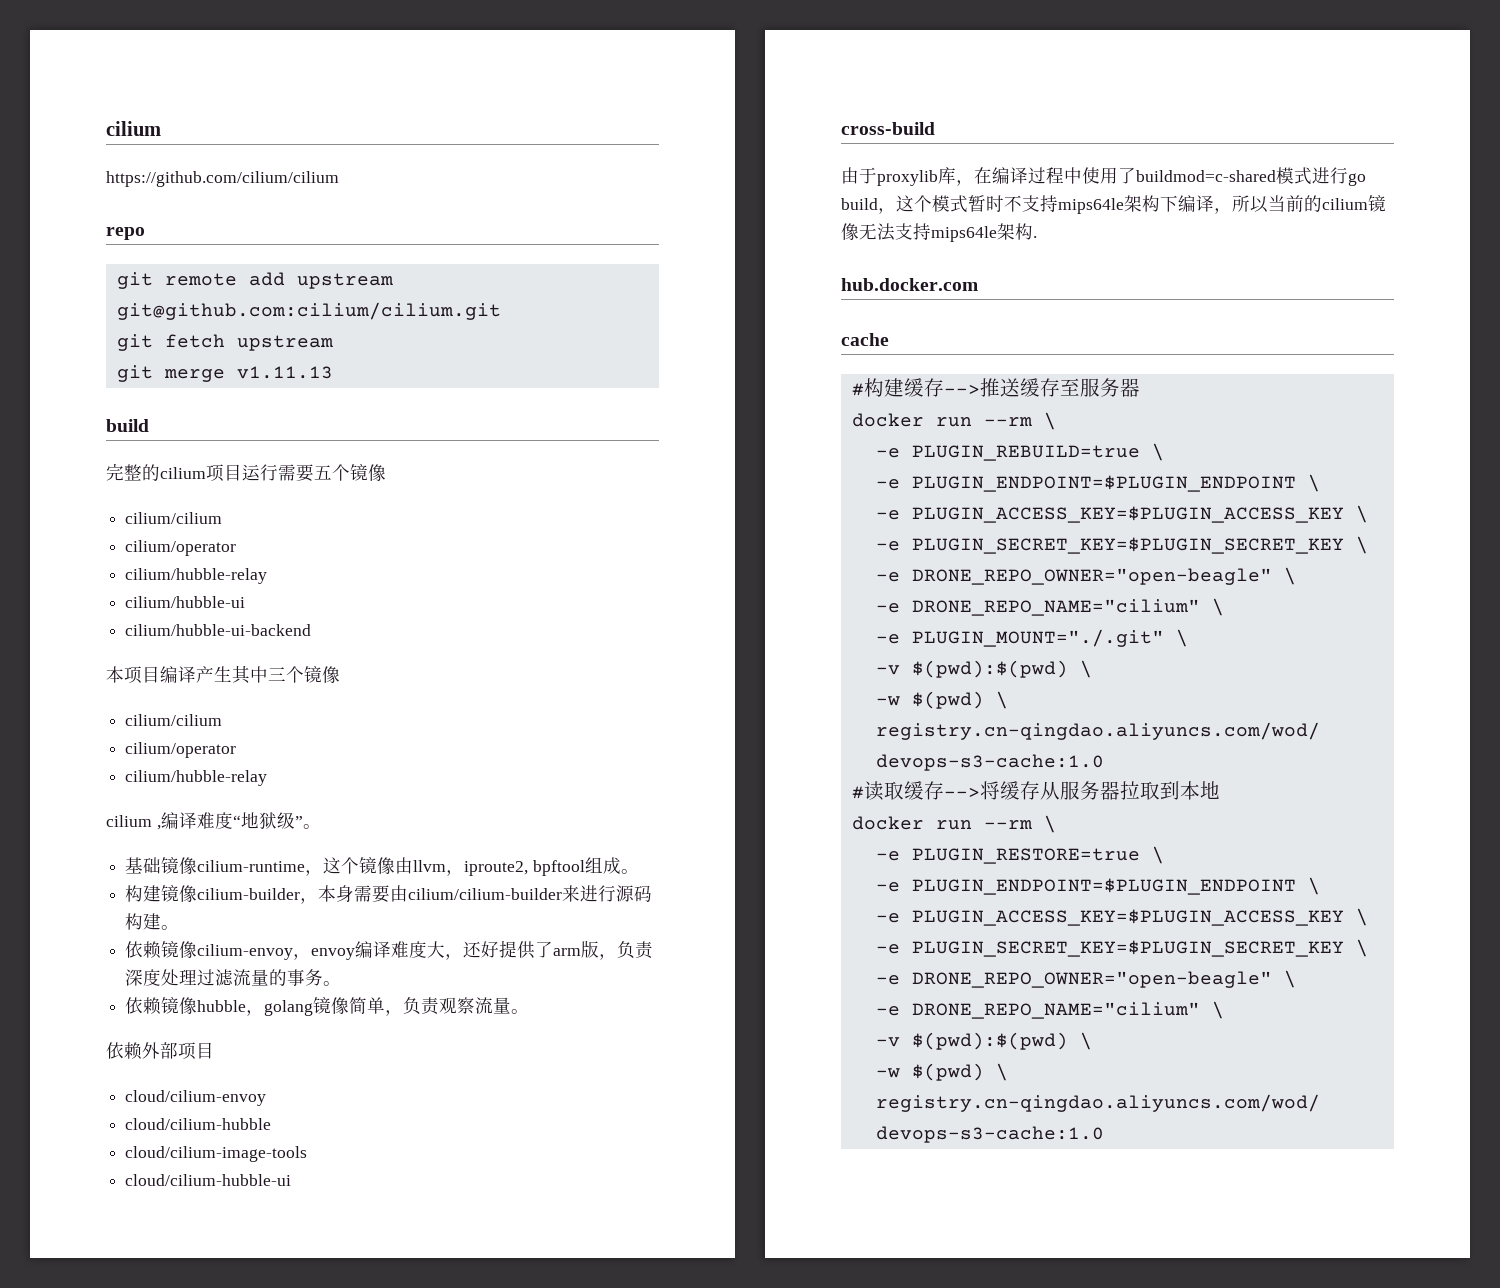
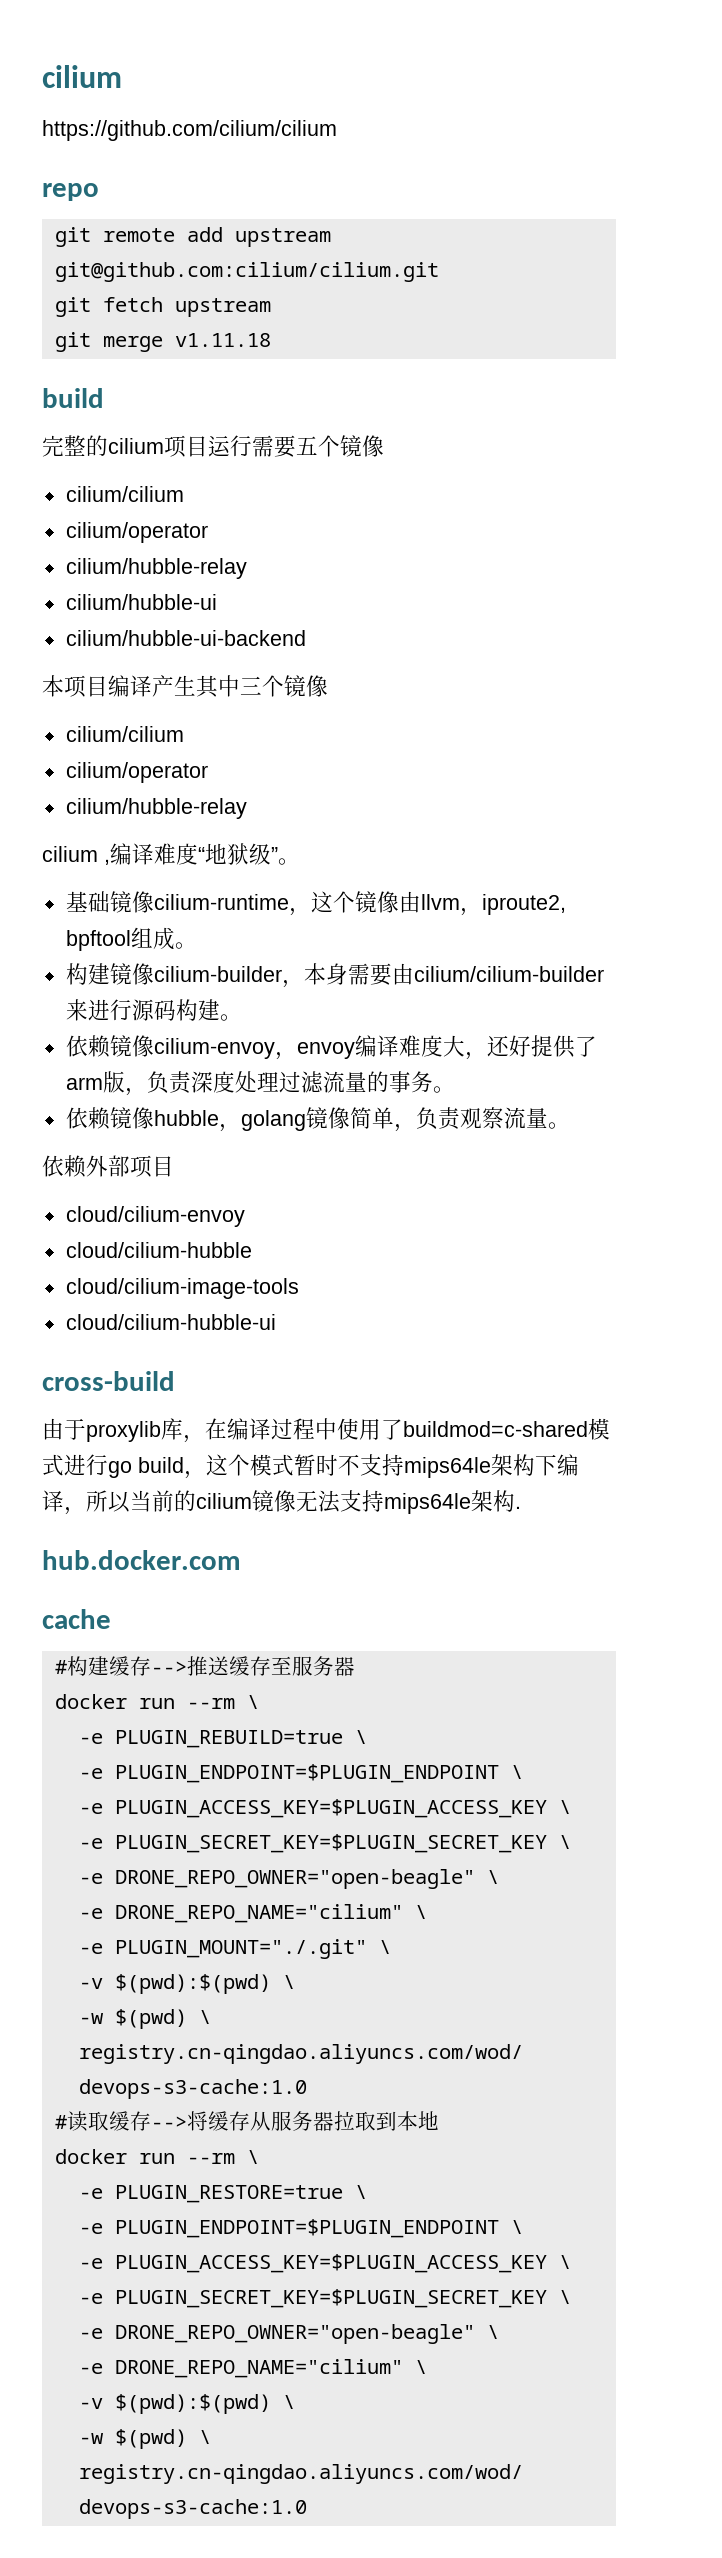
- git merge v1.11.13
+ git merge v1.11.18

